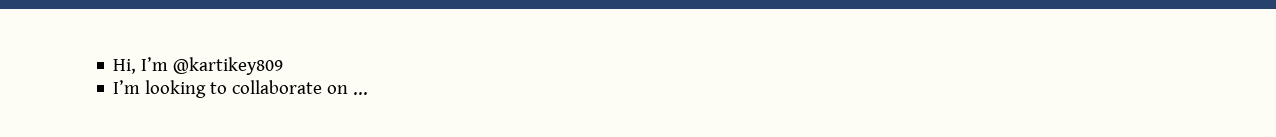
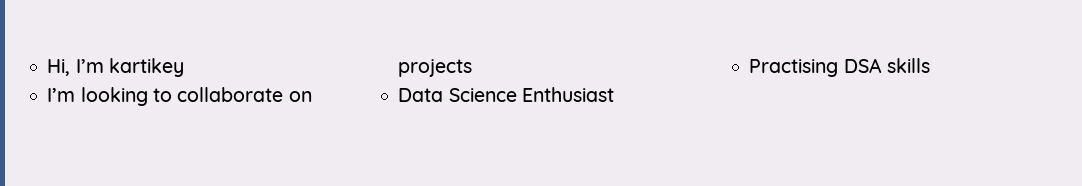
- Hi, I’m @kartikey809
+ Hi, I’m kartikey
- I’m looking to collaborate on ...
+ I’m looking to collaborate on projects
+ Data Science Enthusiast
+ Practising DSA skills

